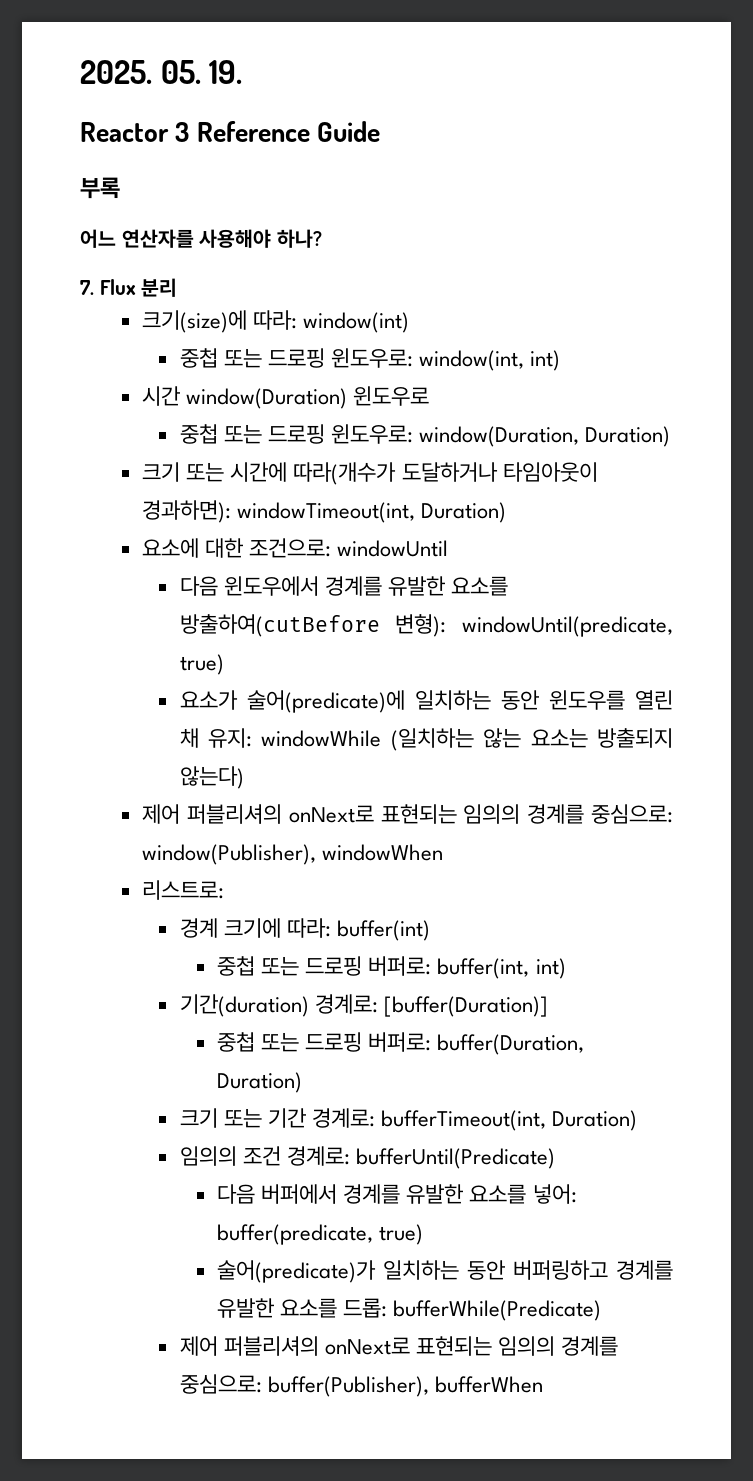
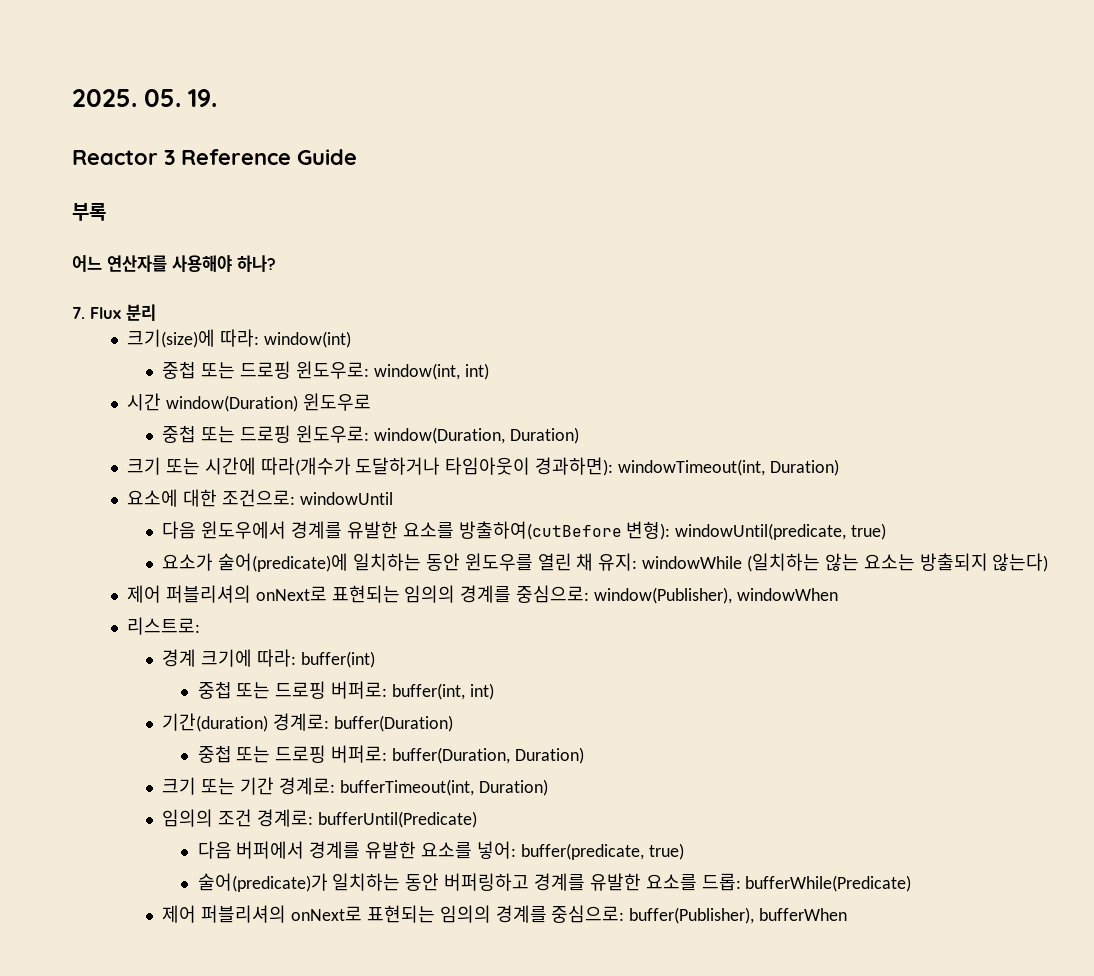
- 기간(duration) 경계로: [buffer(Duration)]
+ 기간(duration) 경계로: buffer(Duration)

